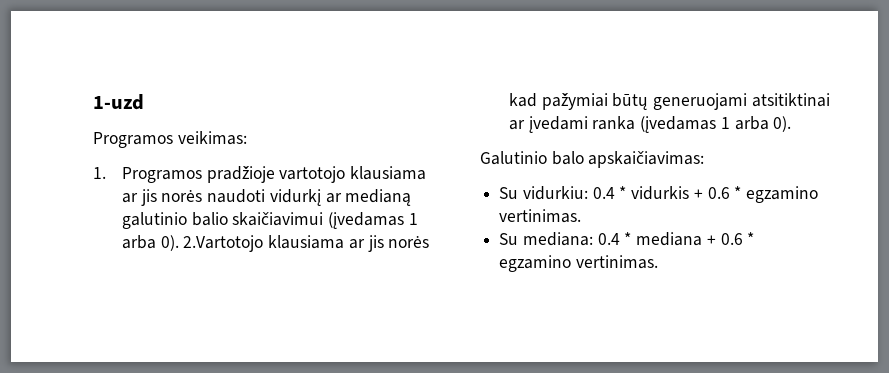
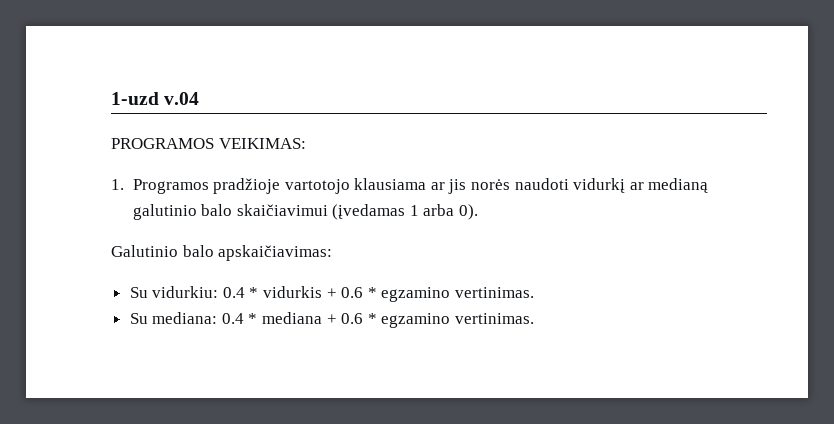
- 1-uzd
- Programos veikimas:
+ 1-uzd v.04
+ PROGRAMOS VEIKIMAS:
- 1. Programos pradžioje vartotojo klausiama ar jis norės naudoti vidurkį ar medianą galutinio balio skaičiavimui (įvedamas 1 arba 0). 2.Vartotojo klausiama ar jis norės kad pažymiai būtų generuojami atsitiktinai ar įvedami ranka (įvedamas 1 arba 0).
+ 1. Programos pradžioje vartotojo klausiama ar jis norės naudoti vidurkį ar medianą galutinio balo skaičiavimui (įvedamas 1 arba 0).

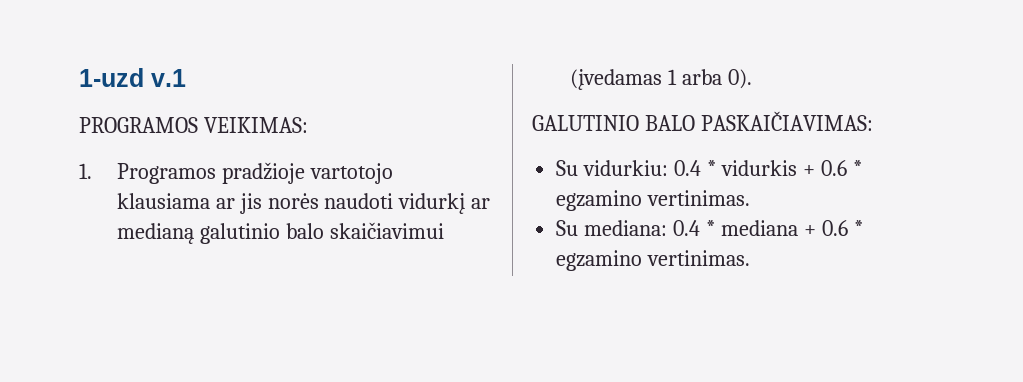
- 1-uzd v.04
+ 1-uzd v.1
- Galutinio balo apskaičiavimas:
+ GALUTINIO BALO PASKAIČIAVIMAS:

